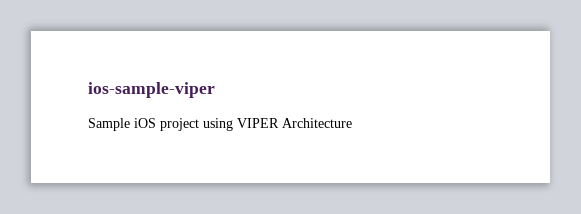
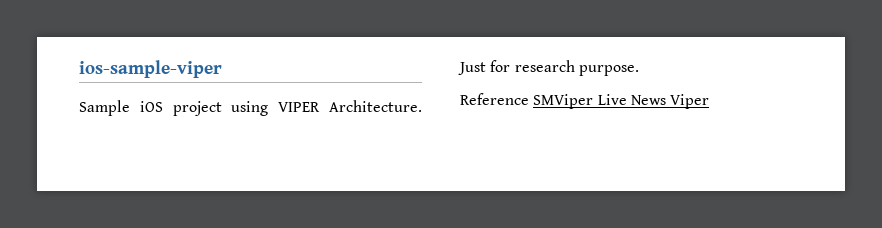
- Sample iOS project using VIPER Architecture
+ Sample iOS project using VIPER Architecture. Just for research purpose.
+ Reference SMViper Live News Viper

